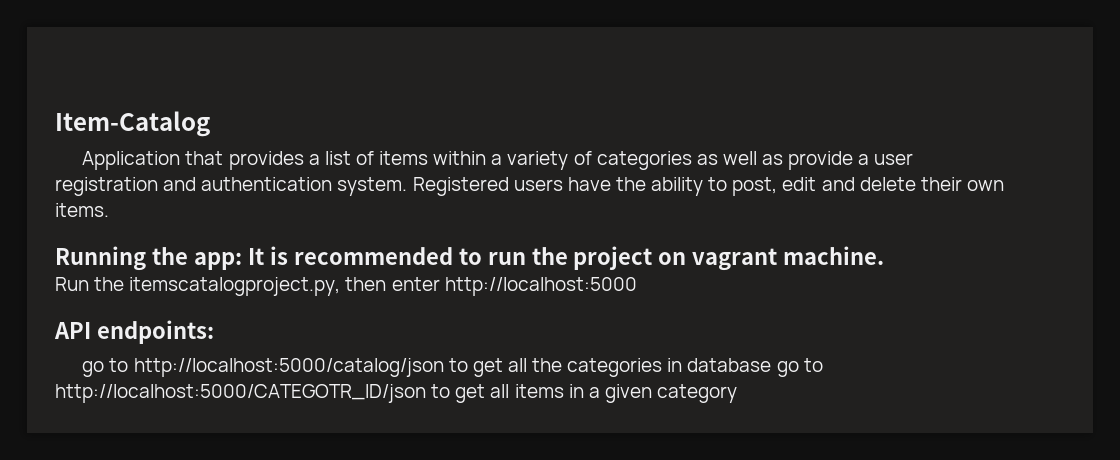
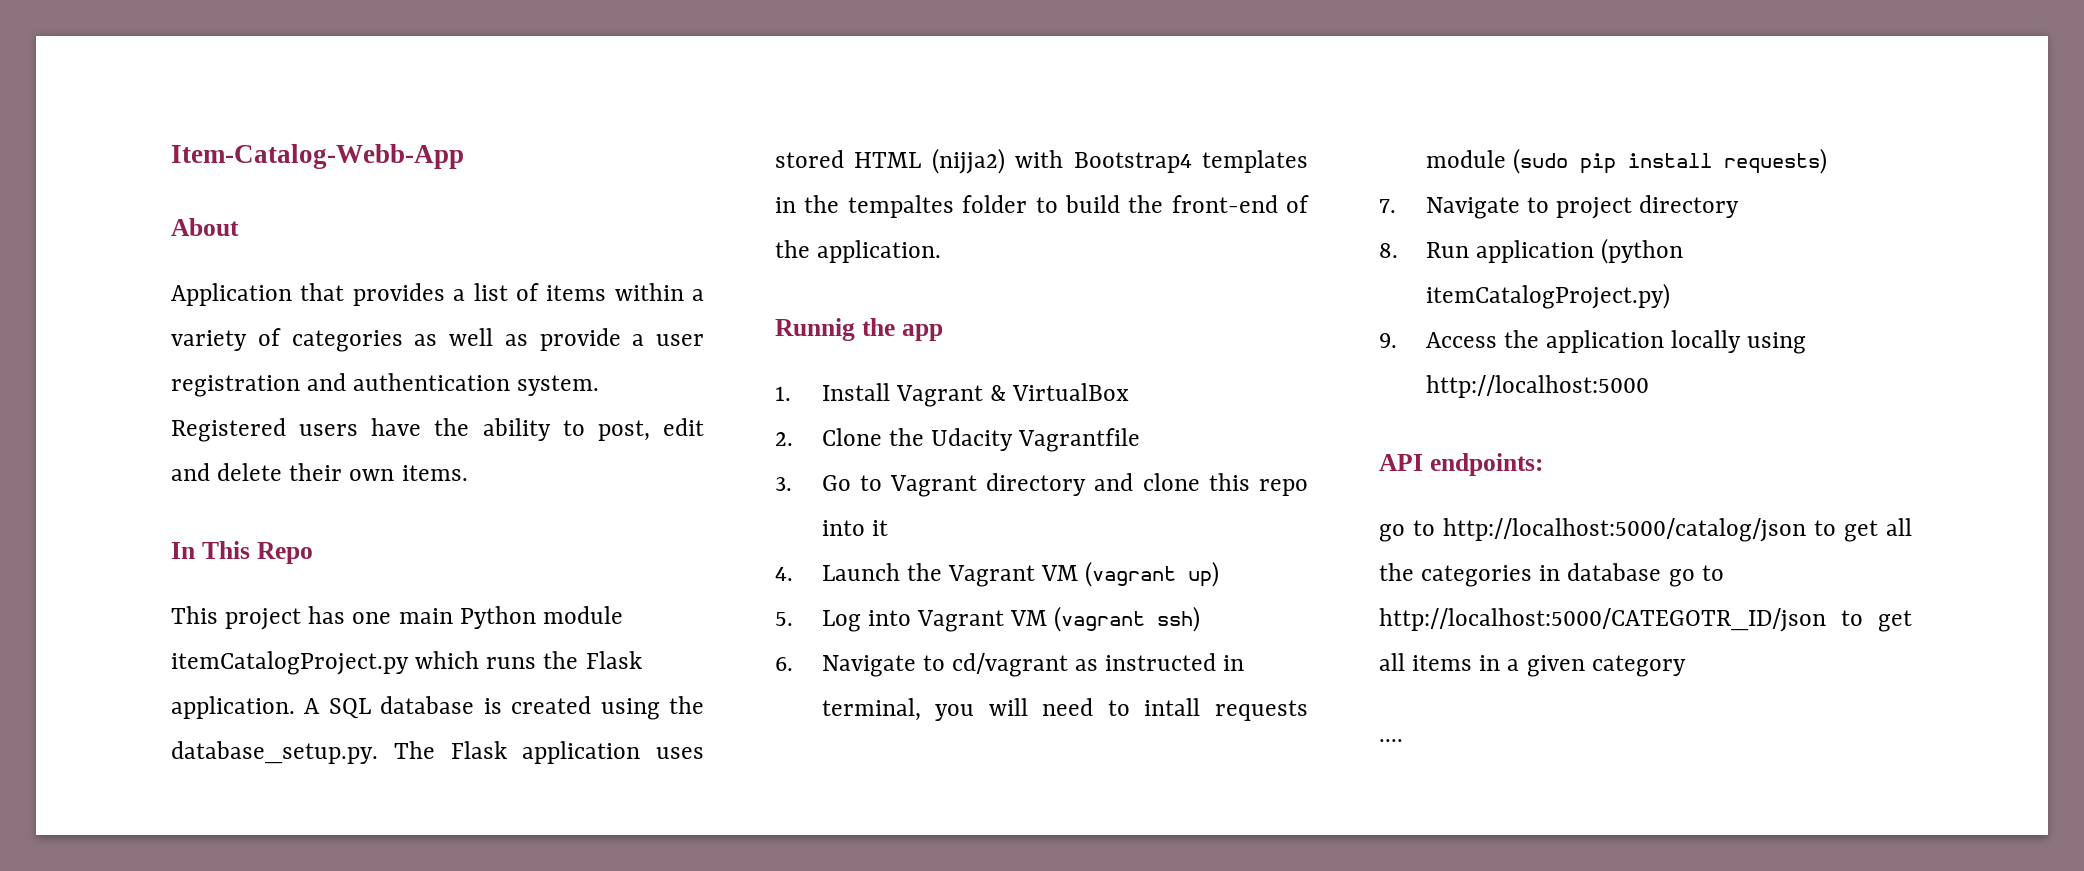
- Item-Catalog
+ Item-Catalog-Webb-App
+ About
- Running the app: It is recommended to run the project on vagrant machine.
- Run the itemscatalogproject.py, then enter http://localhost:5000
+ In This Repo
+ This project has one main Python module itemCatalogProject.py which runs the Flask application. A SQL database is created using the database_setup.py. The Flask application uses stored HTML (nijja2) with Bootstrap4 templates in the tempaltes folder to build the front-end of the application.
+ Runnig the app
+ 1. Install Vagrant & VirtualBox
+ 2. Clone the Udacity Vagrantfile
+ 3. Go to Vagrant directory and clone this repo into it
+ 4. Launch the Vagrant VM (vagrant up)
+ 5. Log into Vagrant VM (vagrant ssh)
+ 6. Navigate to cd/vagrant as instructed in terminal, you will need to intall requests module (sudo pip install requests)
+ 7. Navigate to project directory
+ 8. Run application (python itemCatalogProject.py)
+ 9. Access the application locally using http://localhost:5000
+ ....

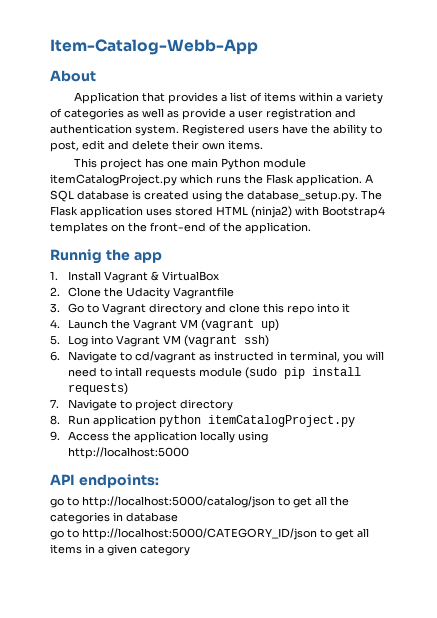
- In This Repo
- A SQL database is created using the database_setup.py. The Flask application uses stored HTML (nijja2) with Bootstrap4 templates in the tempaltes folder to build the front-end of the application.
+ A SQL database is created using the database_setup.py. The Flask application uses stored HTML (ninja2) with Bootstrap4 templates on the front-end of the application.
- 8. Run application (python itemCatalogProject.py)
+ 8. Run application python itemCatalogProject.py
- go to http://localhost:5000/catalog/json to get all the categories in database go to http://localhost:5000/CATEGOTR_ID/json to get all items in a given category
+ go to http://localhost:5000/catalog/json to get all the categories in database
+ go to http://localhost:5000/CATEGORY_ID/json to get all items in a given category
- ....

